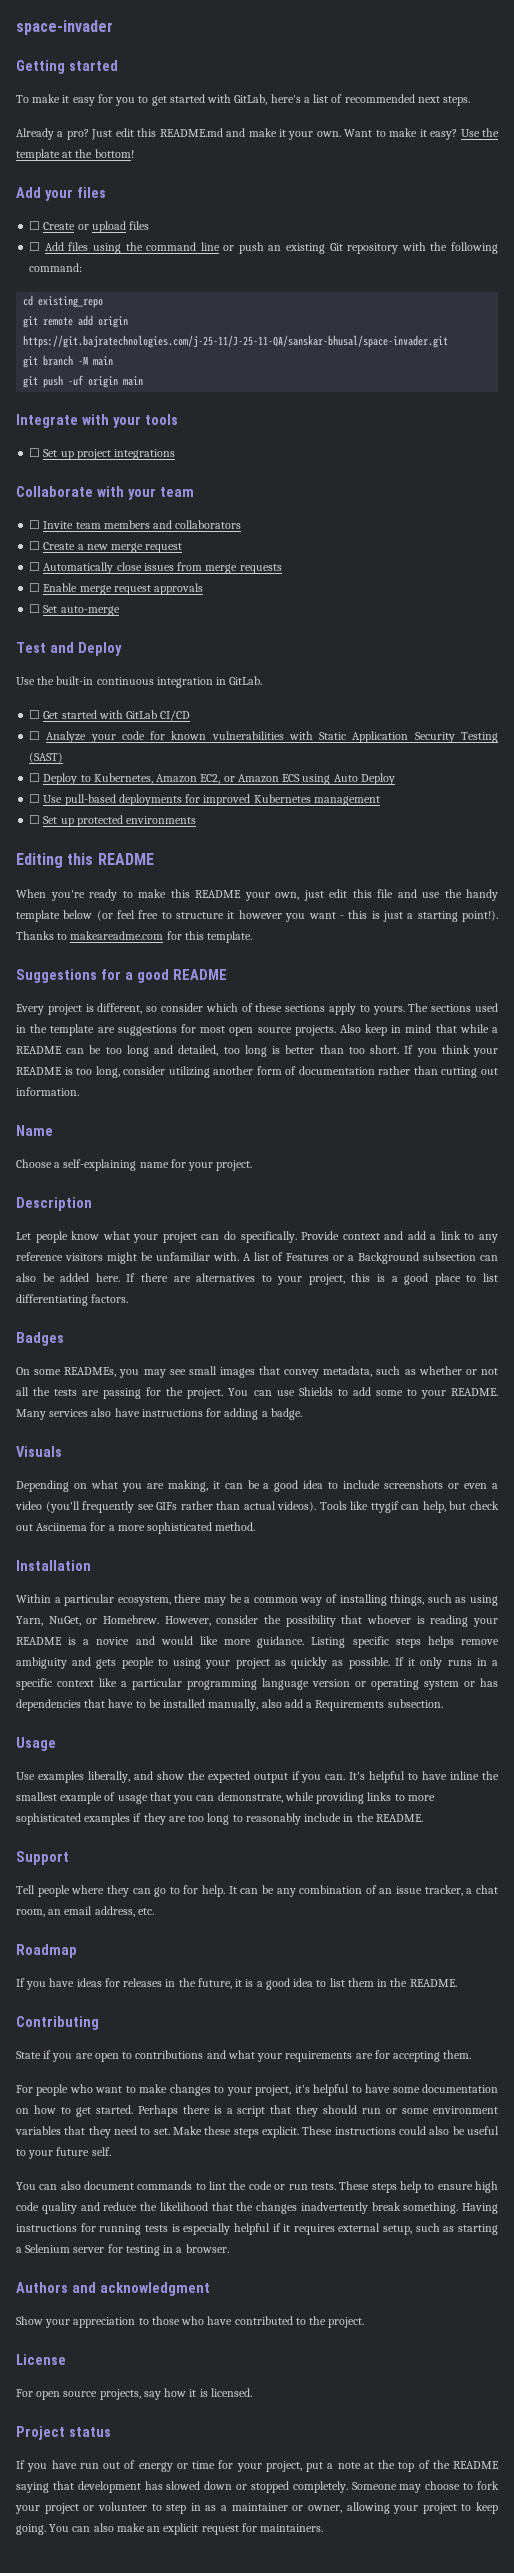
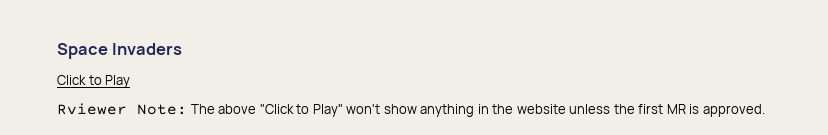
- space-invader
- Getting started
- To make it easy for you to get started with GitLab, here's a list of recommended next steps.
- Already a pro? Just edit this README.md and make it your own. Want to make it easy? Use the template at the bottom!
- Add your files
- ☐ Create or upload files
- ☐ Add files using the command line or push an existing Git repository with the following command:
- cd existing_repo
- git remote add origin https://git.bajratechnologies.com/j-25-11/J-25-11-QA/sanskar-bhusal/space-invader.git
- git branch -M main
- git push -uf origin main
- Integrate with your tools
- ☐ Set up project integrations
- Collaborate with your team
- ☐ Invite team members and collaborators
- ☐ Create a new merge request
- ☐ Automatically close issues from merge requests
- ☐ Enable merge request approvals
- ☐ Set auto-merge
- Test and Deploy
- Use the built-in continuous integration in GitLab.
- ☐ Get started with GitLab CI/CD
- ☐ Analyze your code for known vulnerabilities with Static Application Security Testing (SAST)
- ☐ Deploy to Kubernetes, Amazon EC2, or Amazon ECS using Auto Deploy
- ☐ Use pull-based deployments for improved Kubernetes management
- ☐ Set up protected environments
- Editing this README
- When you're ready to make this README your own, just edit this file and use the handy template below (or feel free to structure it however you want - this is just a starting point!). Thanks to makeareadme.com for this template.
- Suggestions for a good README
- Every project is different, so consider which of these sections apply to yours. The sections used in the template are suggestions for most open source projects. Also keep in mind that while a README can be too long and detailed, too long is better than too short. If you think your README is too long, consider utilizing another form of documentation rather than cutting out information.
- Name
- Choose a self-explaining name for your project.
- Description
- Let people know what your project can do specifically. Provide context and add a link to any reference visitors might be unfamiliar with. A list of Features or a Background subsection can also be added here. If there are alternatives to your project, this is a good place to list differentiating factors.
- Badges
- On some READMEs, you may see small images that convey metadata, such as whether or not all the tests are passing for the project. You can use Shields to add some to your README. Many services also have instructions for adding a badge.
- Visuals
- Depending on what you are making, it can be a good idea to include screenshots or even a video (you'll frequently see GIFs rather than actual videos). Tools like ttygif can help, but check out Asciinema for a more sophisticated method.
- Installation
- Within a particular ecosystem, there may be a common way of installing things, such as using Yarn, NuGet, or Homebrew. However, consider the possibility that whoever is reading your README is a novice and would like more guidance. Listing specific steps helps remove ambiguity and gets people to using your project as quickly as possible. If it only runs in a specific context like a particular programming language version or operating system or has dependencies that have to be installed manually, also add a Requirements subsection.
- Usage
- Use examples liberally, and show the expected output if you can. It's helpful to have inline the smallest example of usage that you can demonstrate, while providing links to more sophisticated examples if they are too long to reasonably include in the README.
- Support
- Tell people where they can go to for help. It can be any combination of an issue tracker, a chat room, an email address, etc.
- Roadmap
- If you have ideas for releases in the future, it is a good idea to list them in the README.
- Contributing
- State if you are open to contributions and what your requirements are for accepting them.
- For people who want to make changes to your project, it's helpful to have some documentation on how to get started. Perhaps there is a script that they should run or some environment variables that they need to set. Make these steps explicit. These instructions could also be useful to your future self.
- You can also document commands to lint the code or run tests. These steps help to ensure high code quality and reduce the likelihood that the changes inadvertently break something. Having instructions for running tests is especially helpful if it requires external setup, such as starting a Selenium server for testing in a browser.
- Authors and acknowledgment
- Show your appreciation to those who have contributed to the project.
- License
- For open source projects, say how it is licensed.
- Project status
- If you have run out of energy or time for your project, put a note at the top of the README saying that development has slowed down or stopped completely. Someone may choose to fork your project or volunteer to step in as a maintainer or owner, allowing your project to keep going. You can also make an explicit request for maintainers.
+ Space Invaders
+ Click to Play
+ Rviewer Note: The above "Click to Play" won't show anything in the website unless the first MR is approved.

